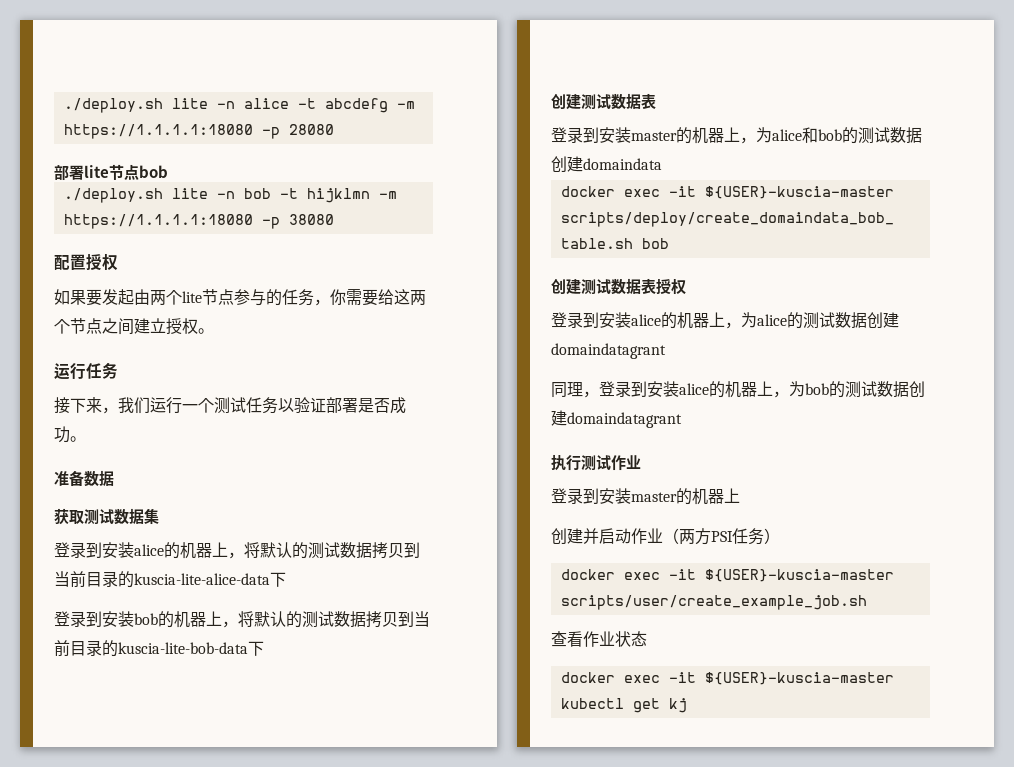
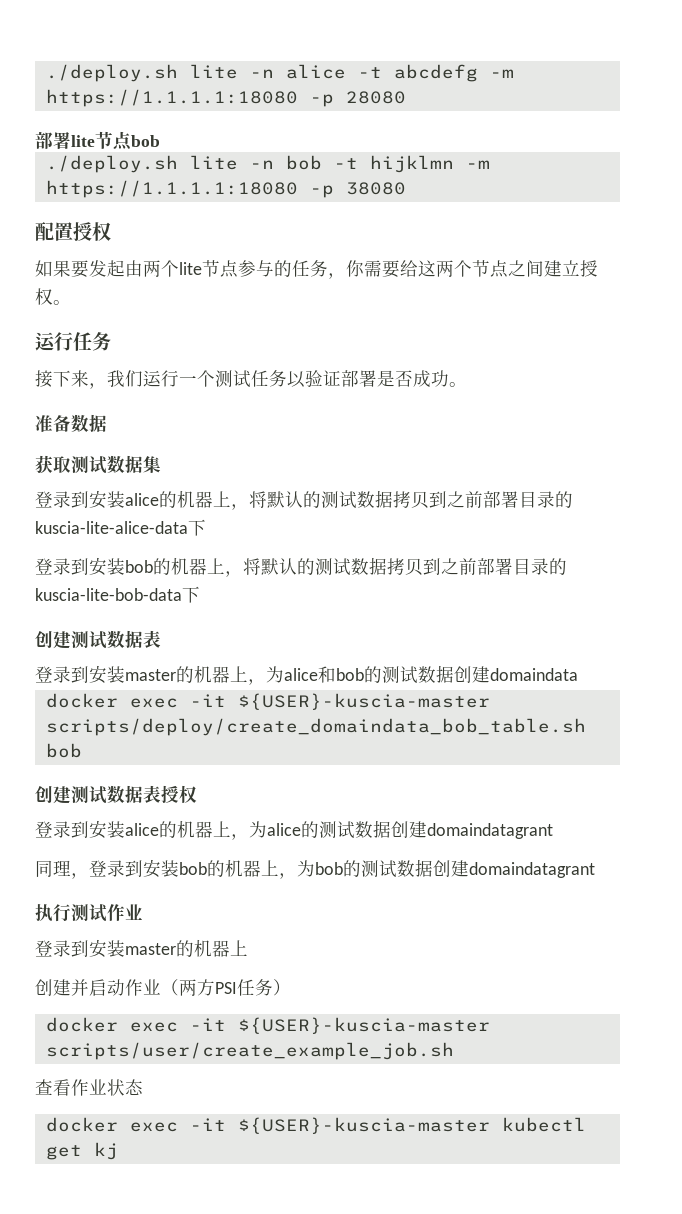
- 登录到安装alice的机器上，将默认的测试数据拷贝到当前目录的kuscia-lite-alice-data下
+ 登录到安装alice的机器上，将默认的测试数据拷贝到之前部署目录的kuscia-lite-alice-data下
- 登录到安装bob的机器上，将默认的测试数据拷贝到当前目录的kuscia-lite-bob-data下
+ 登录到安装bob的机器上，将默认的测试数据拷贝到之前部署目录的kuscia-lite-bob-data下
- 同理，登录到安装alice的机器上，为bob的测试数据创建domaindatagrant
+ 同理，登录到安装bob的机器上，为bob的测试数据创建domaindatagrant

